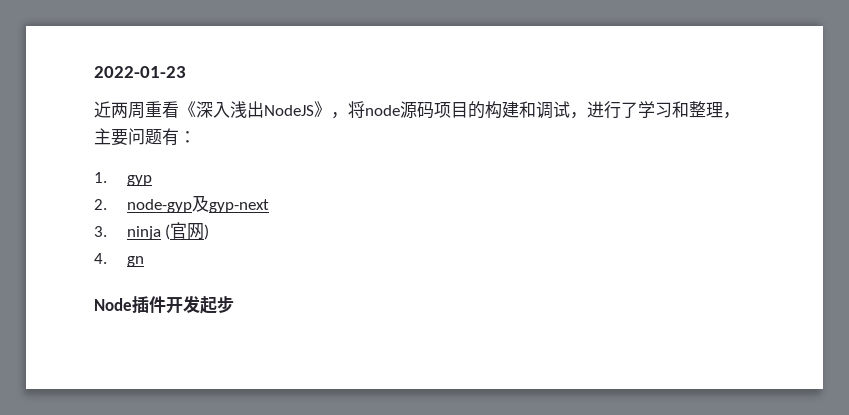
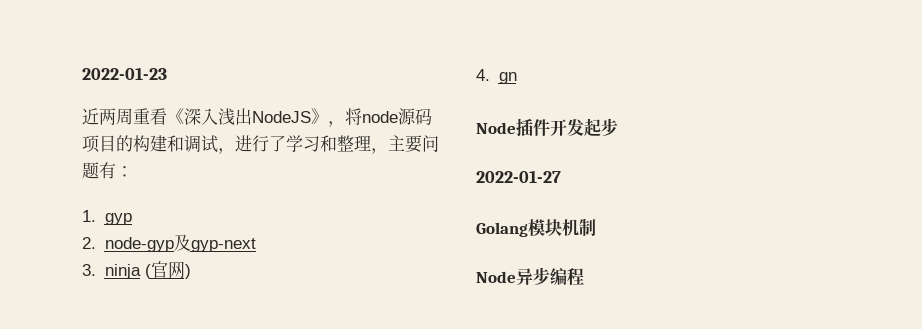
+ 2022-01-27
+ Golang模块机制
+ Node异步编程

